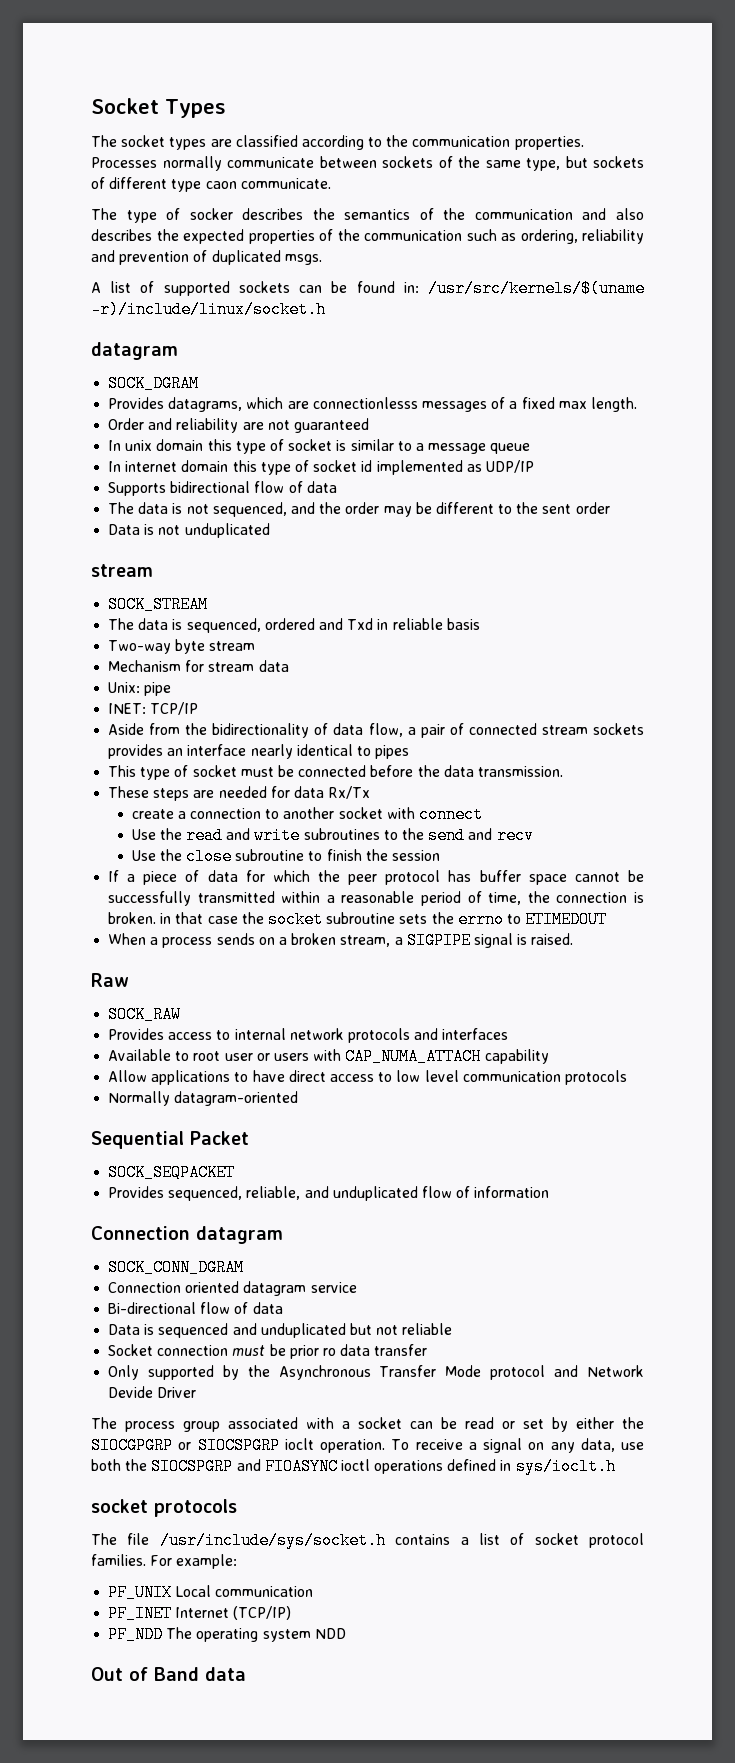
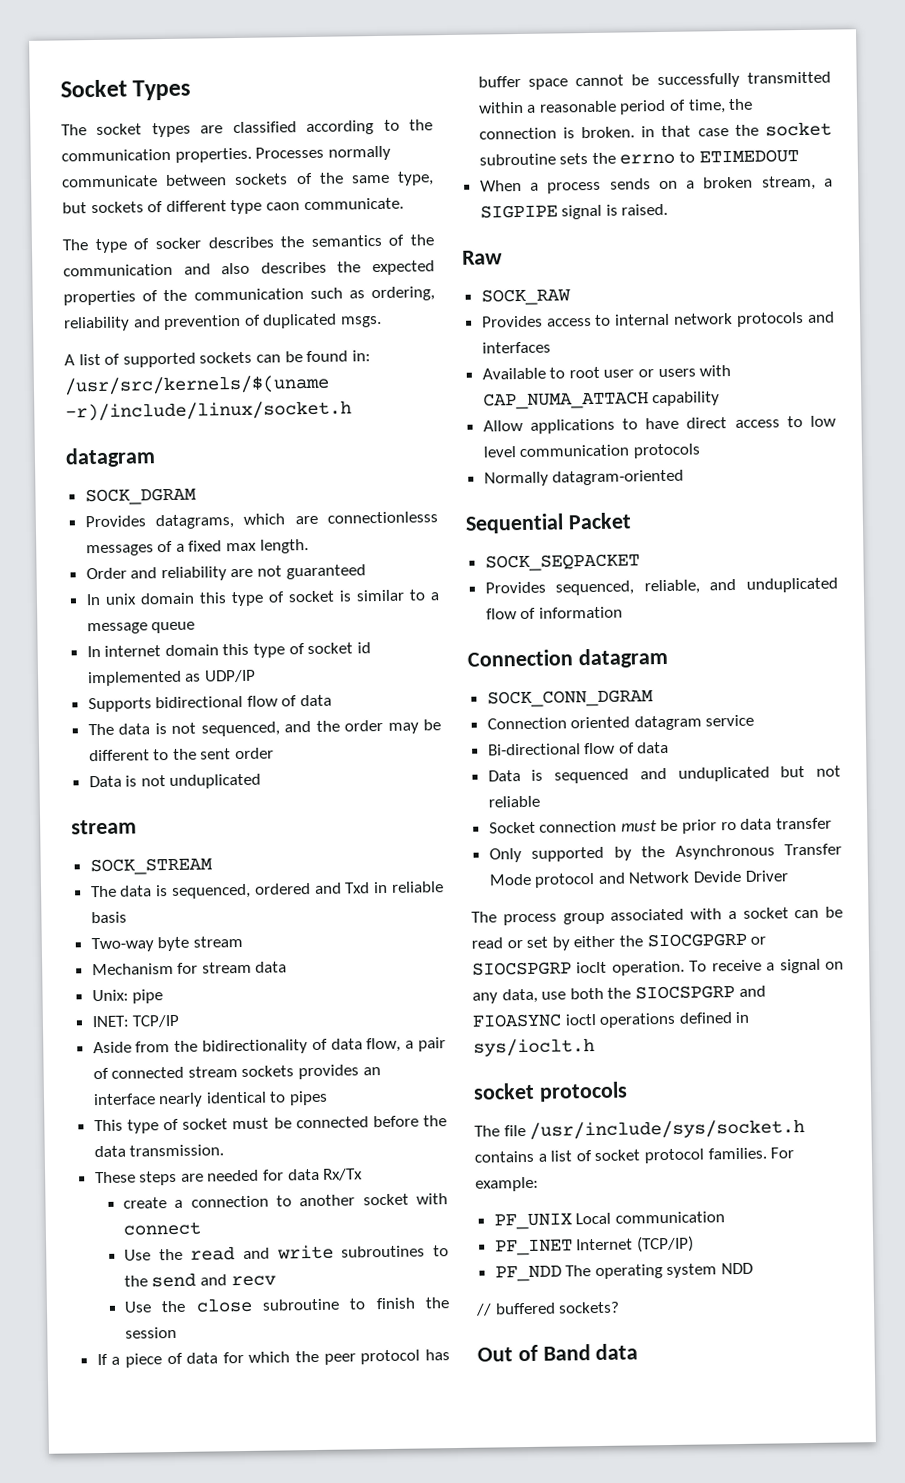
+ // buffered sockets?

